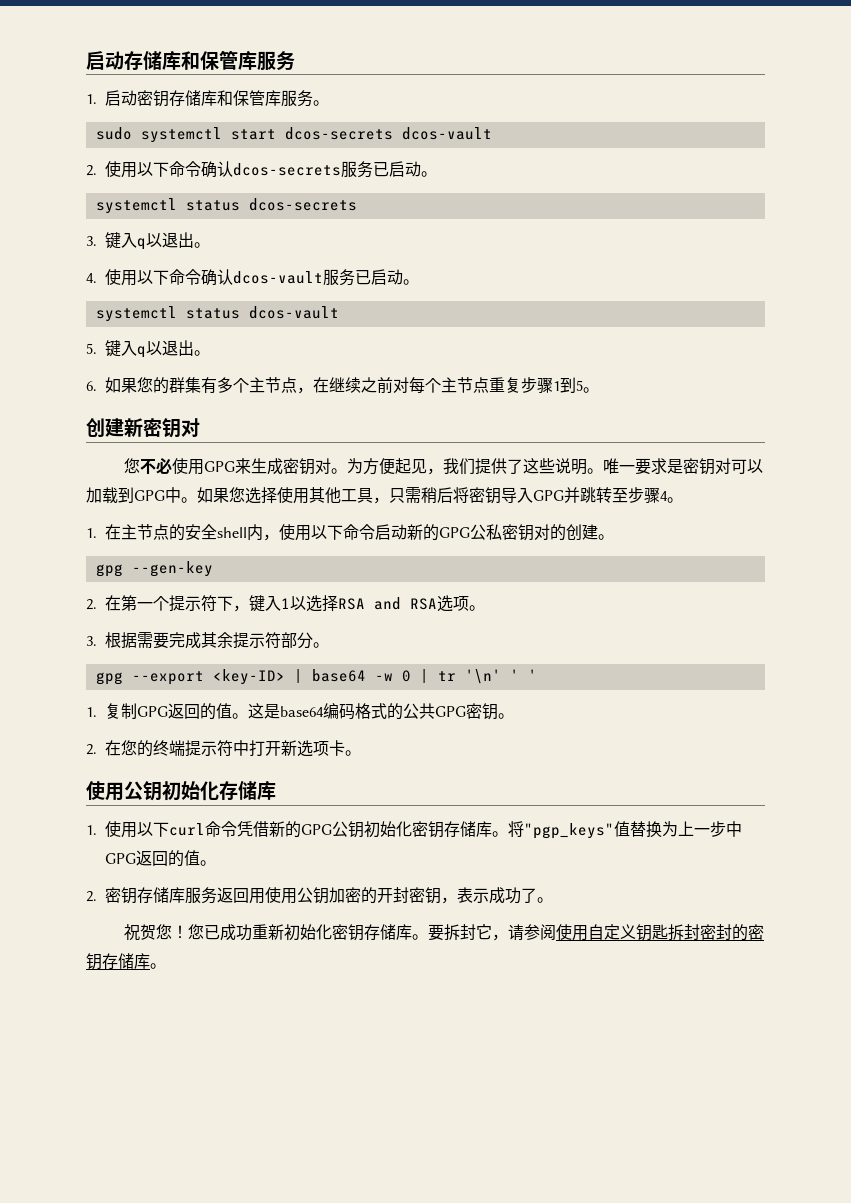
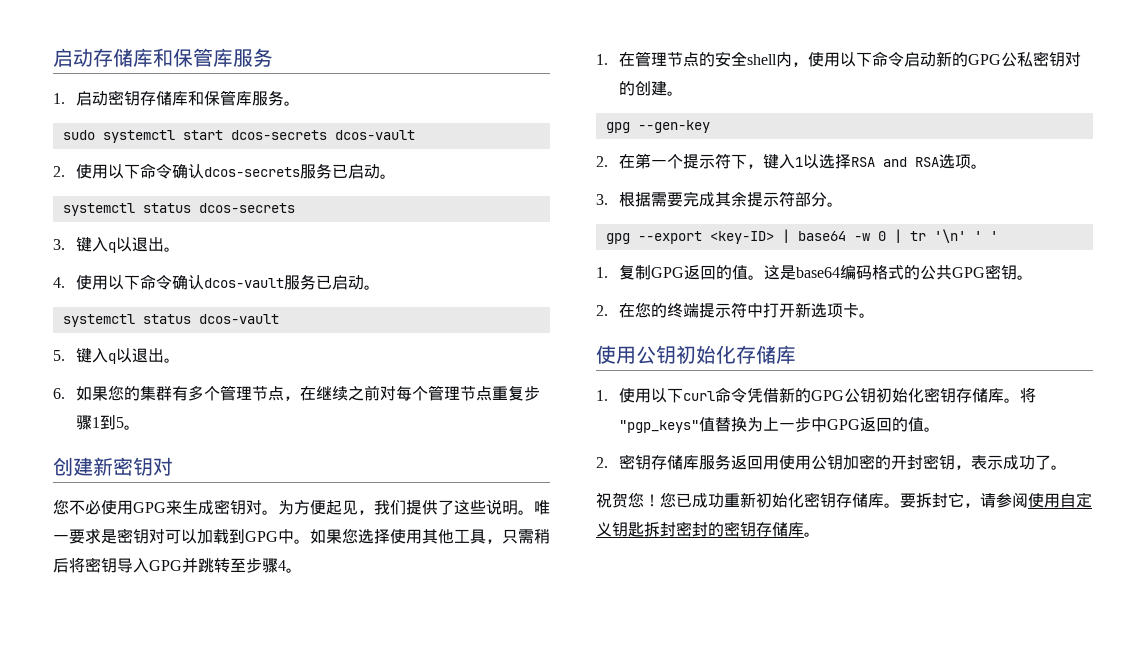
- 6.如果您的群集有多个主节点，在继续之前对每个主节点重复步骤1到5。
+ 6.如果您的集群有多个管理节点，在继续之前对每个管理节点重复步骤1到5。
- 1.在主节点的安全shell内，使用以下命令启动新的GPG公私密钥对的创建。
+ 1.在管理节点的安全shell内，使用以下命令启动新的GPG公私密钥对的创建。

